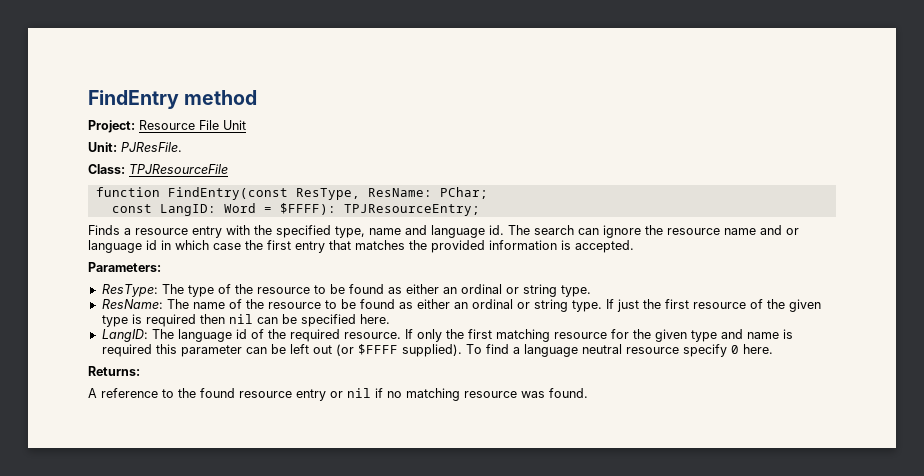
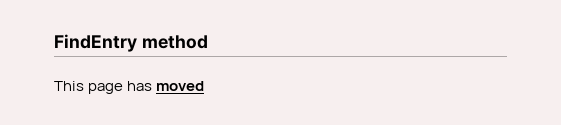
- Project: Resource File Unit
- Unit: PJResFile.
- Class: TPJResourceFile
- function FindEntry(const ResType, ResName: PChar;
- const LangID: Word = $FFFF): TPJResourceEntry;
- Finds a resource entry with the specified type, name and language id. The search can ignore the resource name and or language id in which case the first entry that matches the provided information is accepted.
- Parameters:
- ResType: The type of the resource to be found as either an ordinal or string type.
- ResName: The name of the resource to be found as either an ordinal or string type. If just the first resource of the given type is required then nil can be specified here.
- LangID: The language id of the required resource. If only the first matching resource for the given type and name is required this parameter can be left out (or $FFFF supplied). To find a language neutral resource specify 0 here.
- Returns:
- A reference to the found resource entry or nil if no matching resource was found.
+ This page has moved

